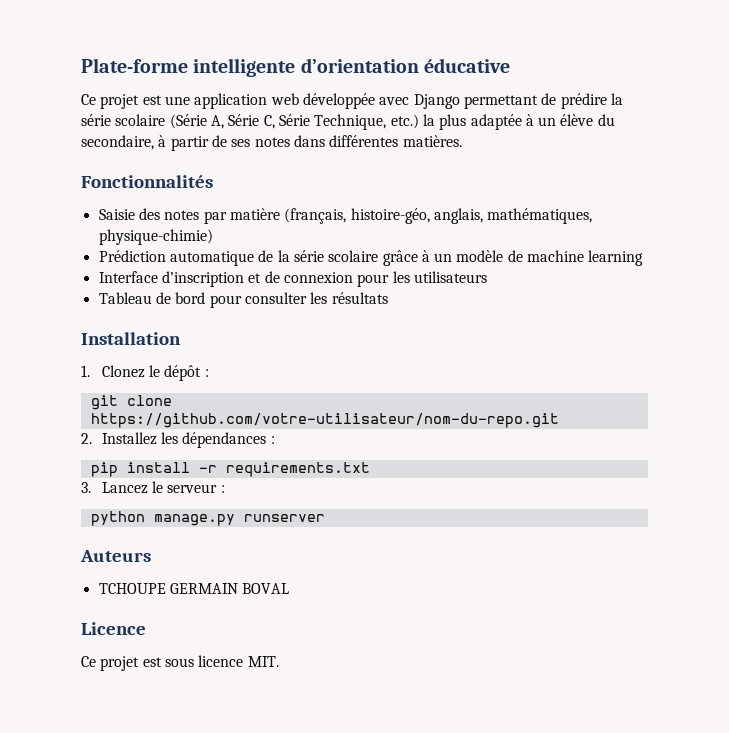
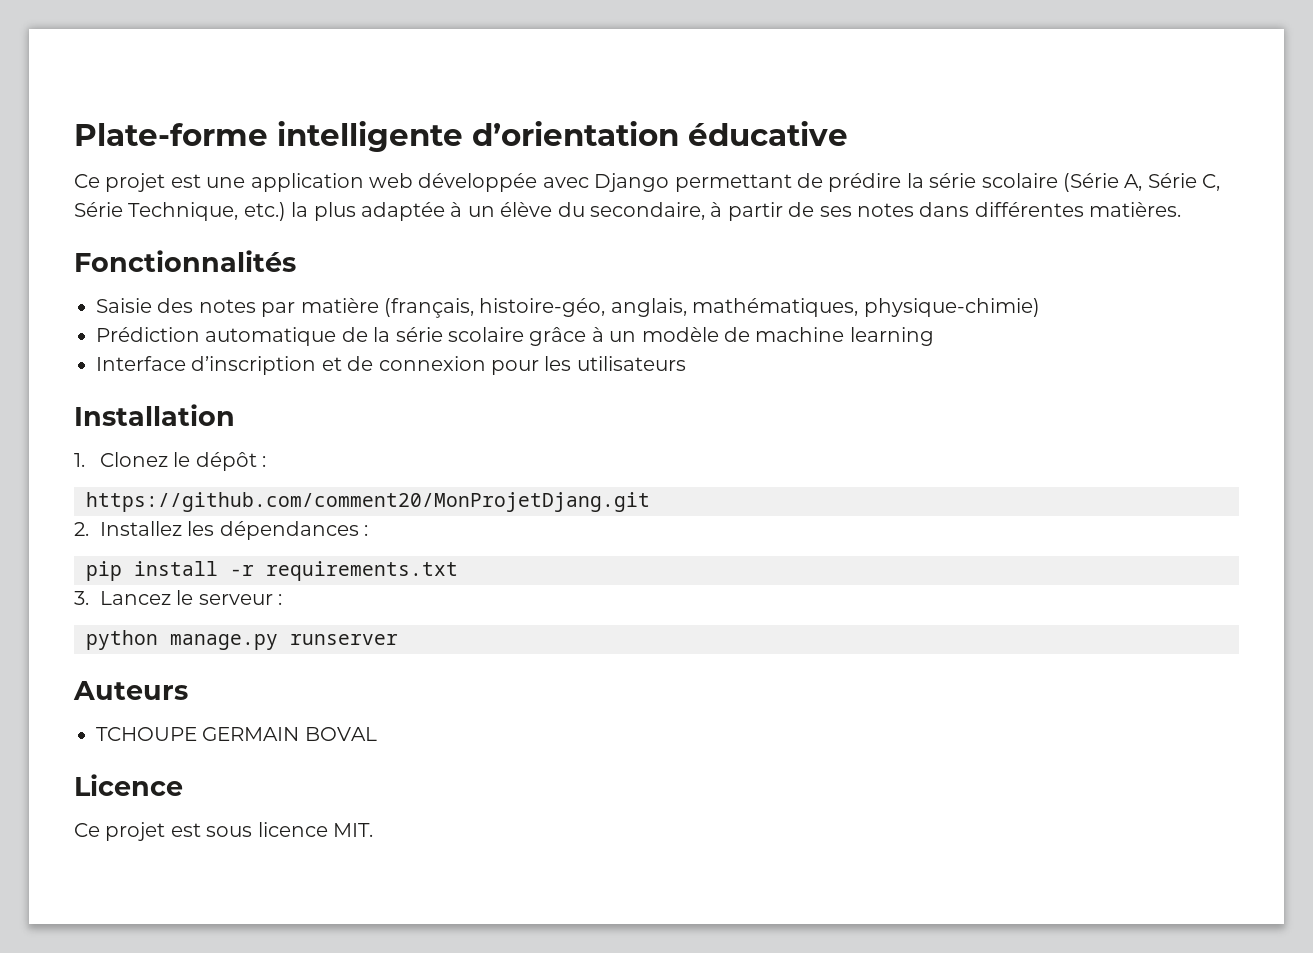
- Tableau de bord pour consulter les résultats
- git clone https://github.com/votre-utilisateur/nom-du-repo.git
+ https://github.com/comment20/MonProjetDjang.git

